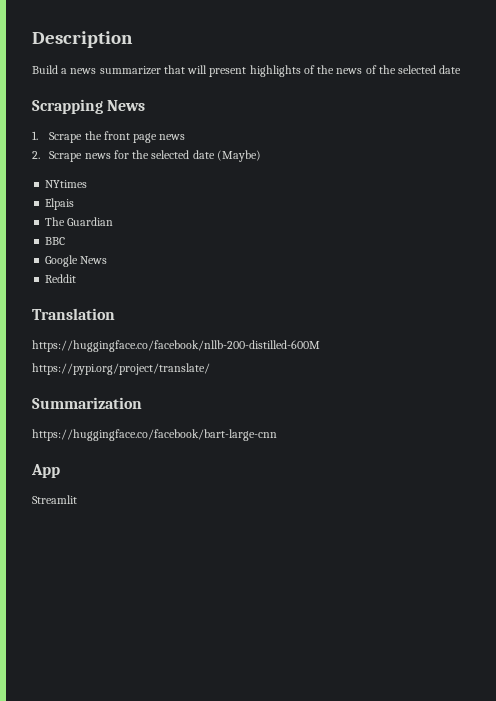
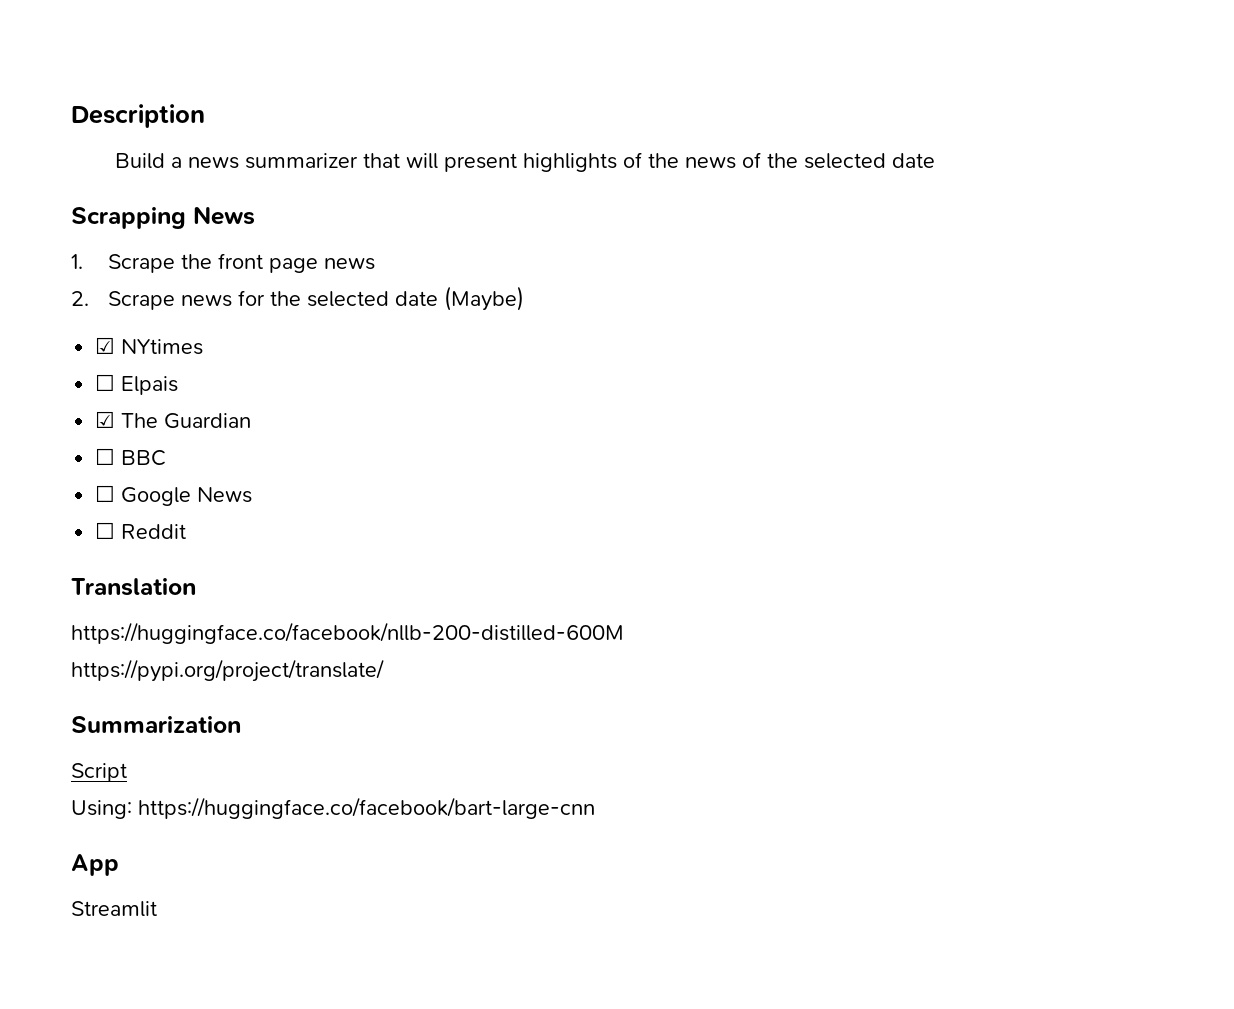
- NYtimes
+ ☑ NYtimes
- Elpais
+ ☐ Elpais
- The Guardian
+ ☑ The Guardian
- BBC
+ ☐ BBC
- Google News
+ ☐ Google News
- Reddit
+ ☐ Reddit
- https://huggingface.co/facebook/bart-large-cnn
+ Script
+ Using: https://huggingface.co/facebook/bart-large-cnn

